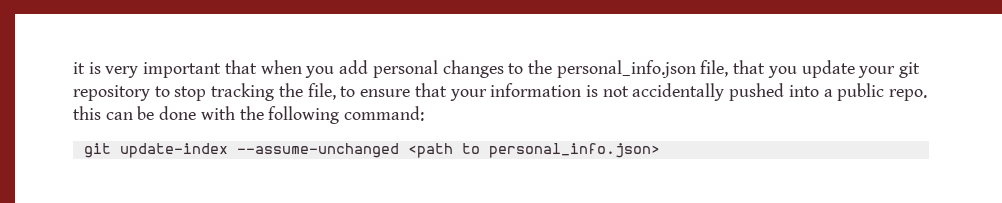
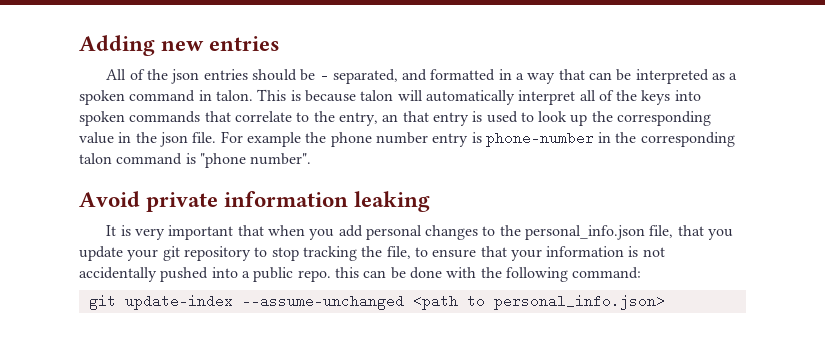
- it is very important that when you add personal changes to the personal_info.json file, that you update your git repository to stop tracking the file, to ensure that your information is not accidentally pushed into a public repo. this can be done with the following command:
+ Adding new entries
+ All of the json entries should be - separated, and formatted in a way that can be interpreted as a spoken command in talon. This is because talon will automatically interpret all of the keys into spoken commands that correlate to the entry, an that entry is used to look up the corresponding value in the json file. For example the phone number entry is phone-number in the corresponding talon command is "phone number".
+ Avoid private information leaking
+ It is very important that when you add personal changes to the personal_info.json file, that you update your git repository to stop tracking the file, to ensure that your information is not accidentally pushed into a public repo. this can be done with the following command:

